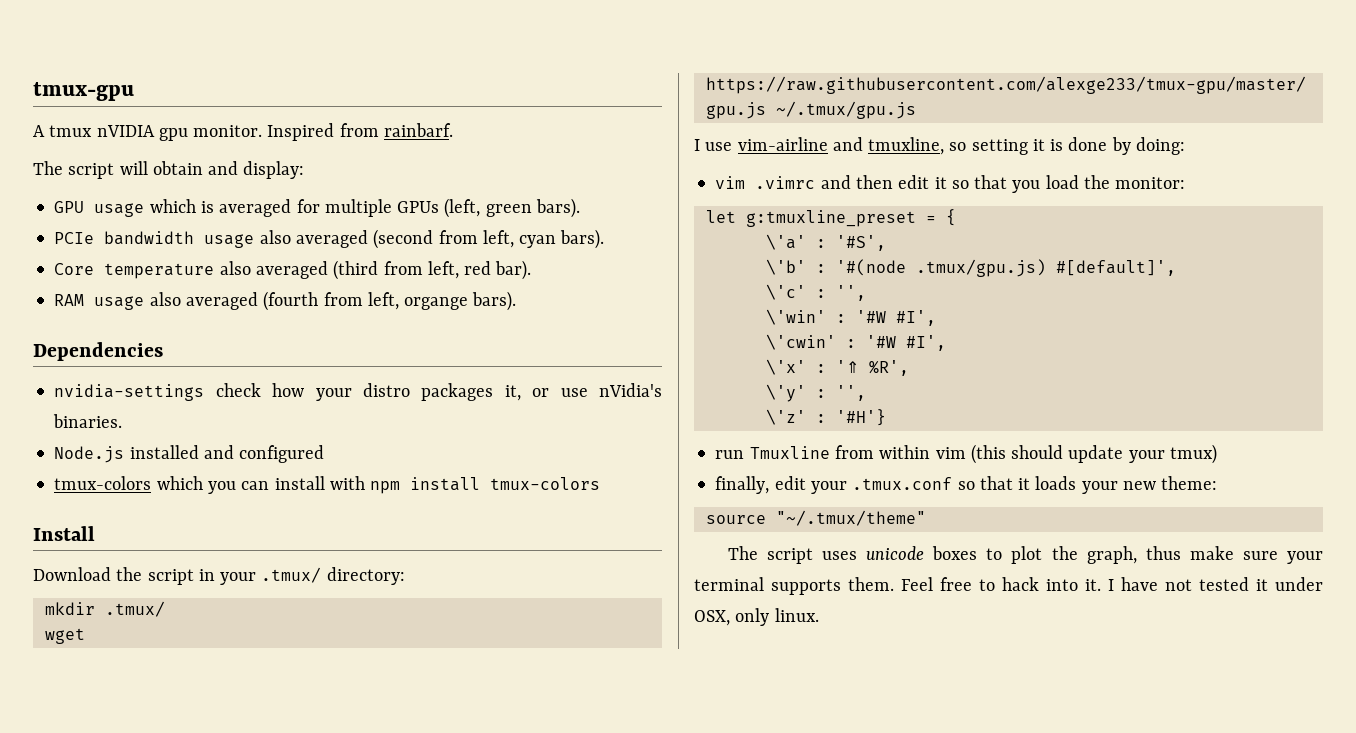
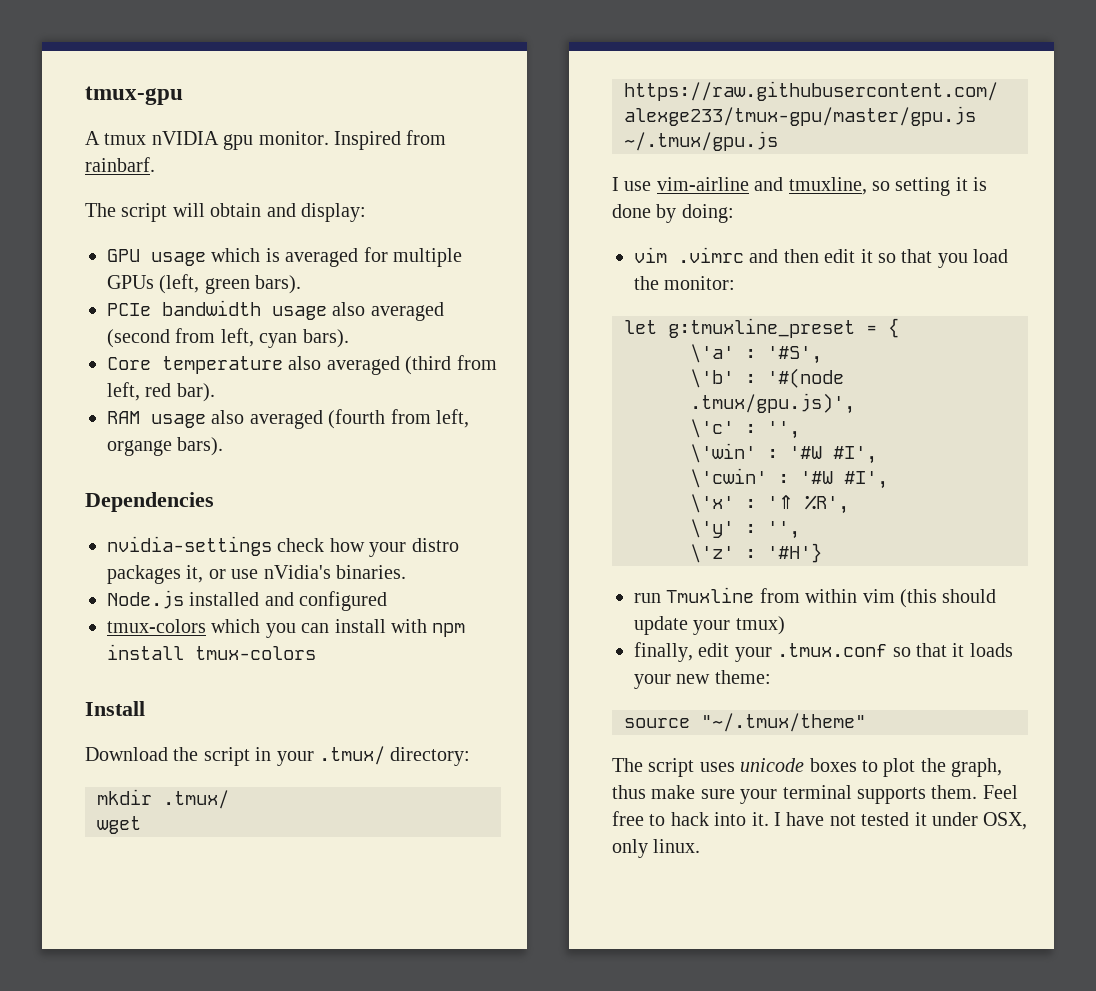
- \'b' : '#(node .tmux/gpu.js) #[default]',
+ \'b' : '#(node .tmux/gpu.js)',

